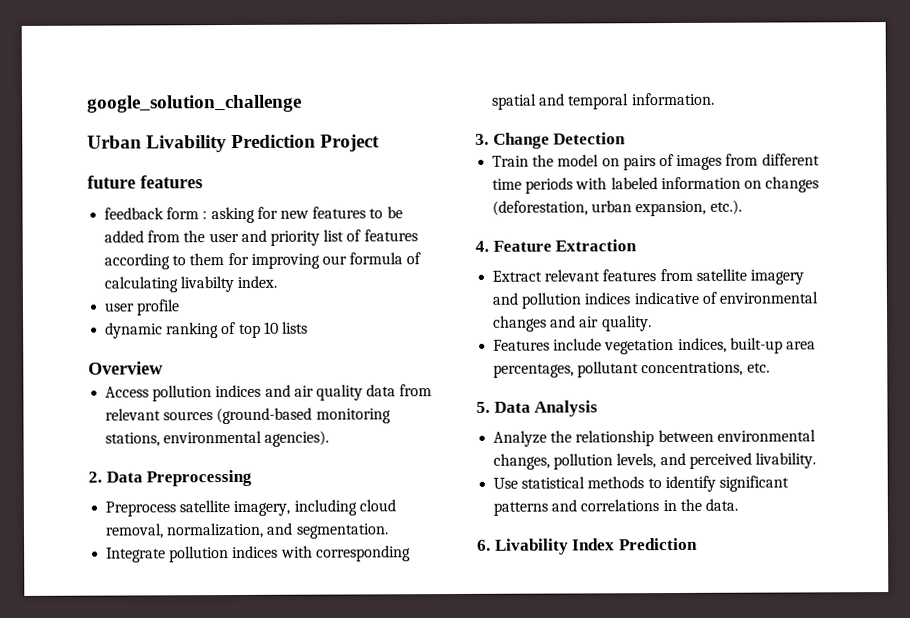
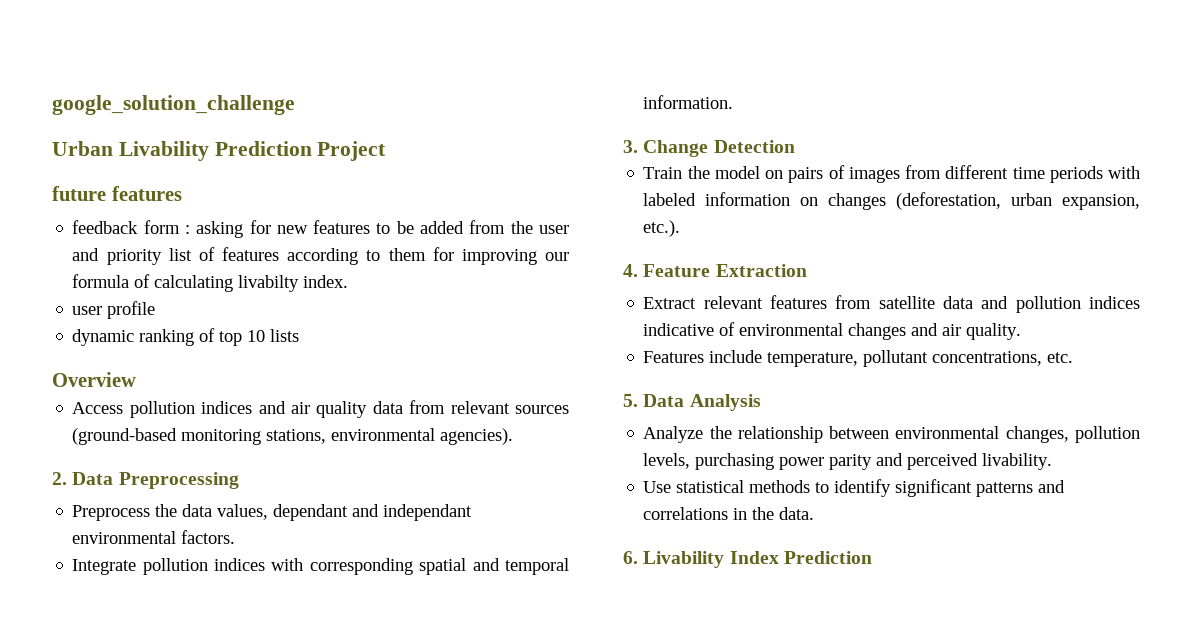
- Preprocess satellite imagery, including cloud removal, normalization, and segmentation.
+ Preprocess the data values, dependant and independant environmental factors.
- Extract relevant features from satellite imagery and pollution indices indicative of environmental changes and air quality.
+ Extract relevant features from satellite data and pollution indices indicative of environmental changes and air quality.
- Features include vegetation indices, built-up area percentages, pollutant concentrations, etc.
+ Features include temperature, pollutant concentrations, etc.
- Analyze the relationship between environmental changes, pollution levels, and perceived livability.
+ Analyze the relationship between environmental changes, pollution levels, purchasing power parity and perceived livability.

